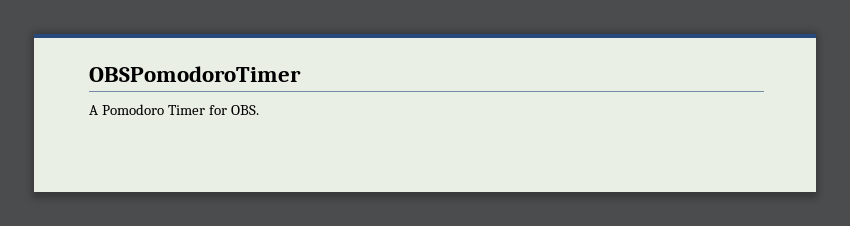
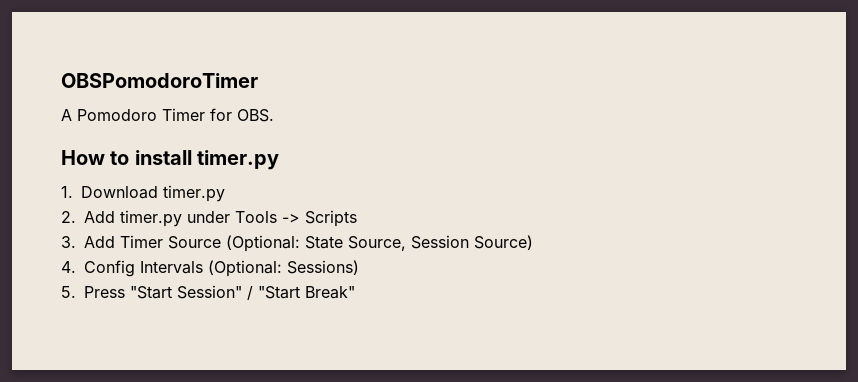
+ How to install timer.py
+ 1. Download timer.py
+ 2. Add timer.py under Tools -> Scripts
+ 3. Add Timer Source (Optional: State Source, Session Source)
+ 4. Config Intervals (Optional: Sessions)
+ 5. Press "Start Session" / "Start Break"

